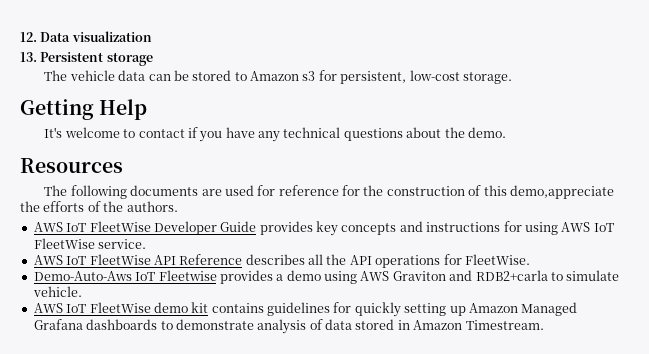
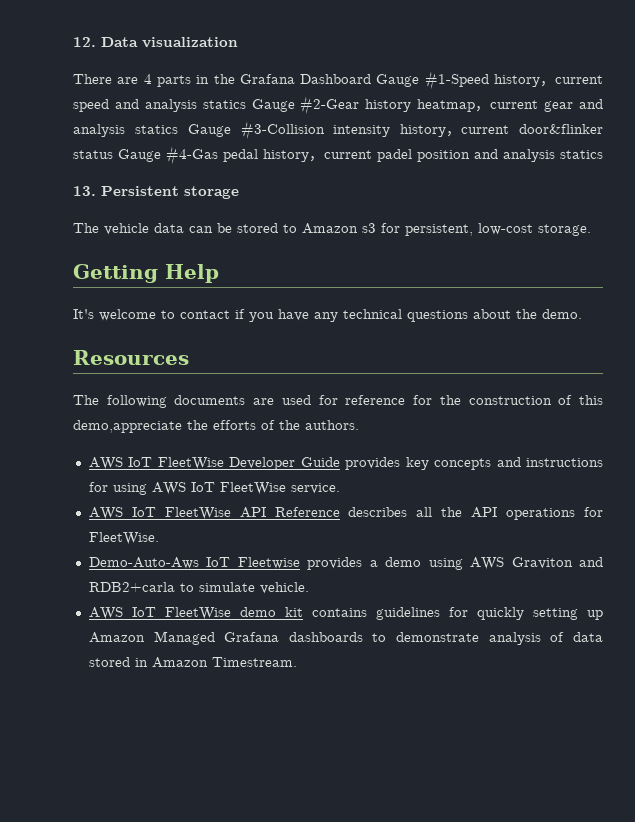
+ There are 4 parts in the Grafana Dashboard Gauge #1-Speed history，current speed and analysis statics Gauge #2-Gear history heatmap，current gear and analysis statics Gauge #3-Collision intensity history，current door&flinker status Gauge #4-Gas pedal history，current padel position and analysis statics

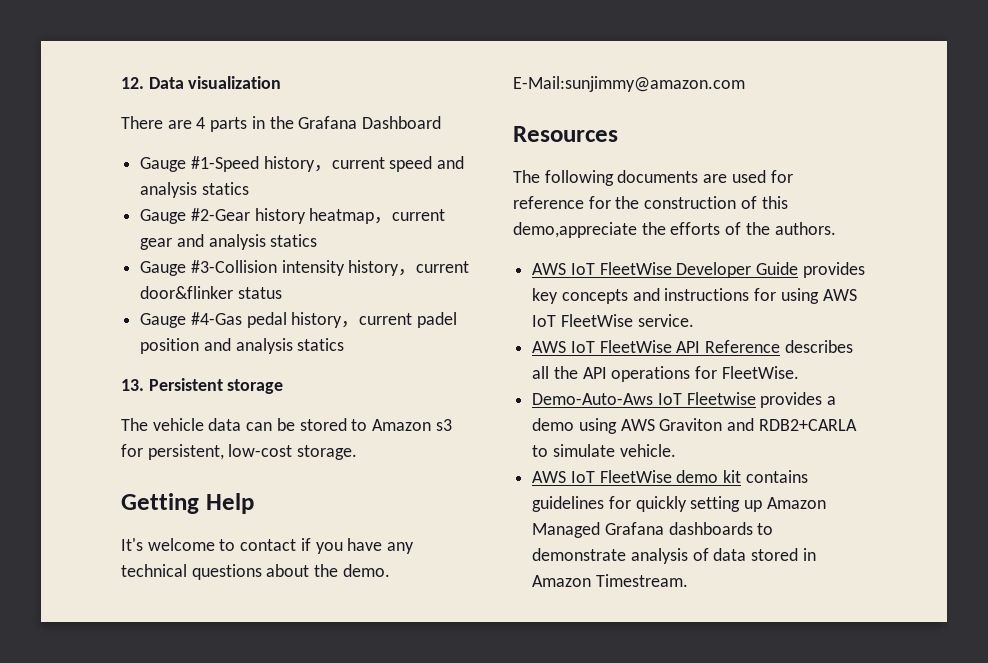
- There are 4 parts in the Grafana Dashboard Gauge #1-Speed history，current speed and analysis statics Gauge #2-Gear history heatmap，current gear and analysis statics Gauge #3-Collision intensity history，current door&flinker status Gauge #4-Gas pedal history，current padel position and analysis statics
+ There are 4 parts in the Grafana Dashboard
+ Gauge #1-Speed history，current speed and analysis statics
+ Gauge #2-Gear history heatmap，current gear and analysis statics
+ Gauge #3-Collision intensity history，current door&flinker status
+ Gauge #4-Gas pedal history，current padel position and analysis statics
+ E-Mail:sunjimmy@amazon.com
- Demo-Auto-Aws IoT Fleetwise provides a demo using AWS Graviton and RDB2+carla to simulate vehicle.
+ Demo-Auto-Aws IoT Fleetwise provides a demo using AWS Graviton and RDB2+CARLA to simulate vehicle.

